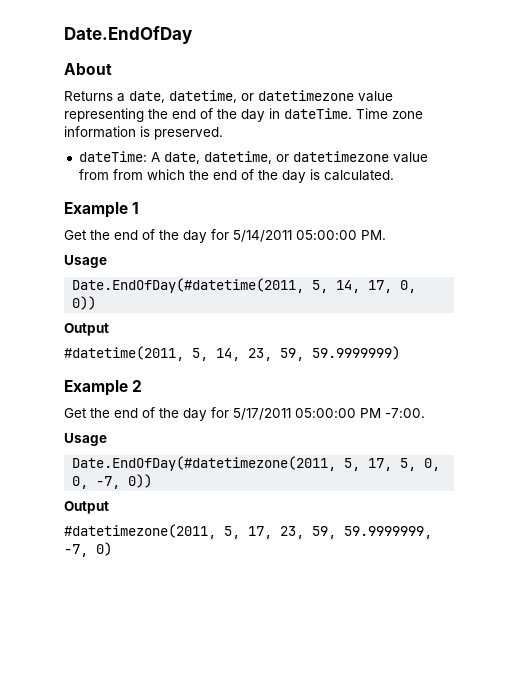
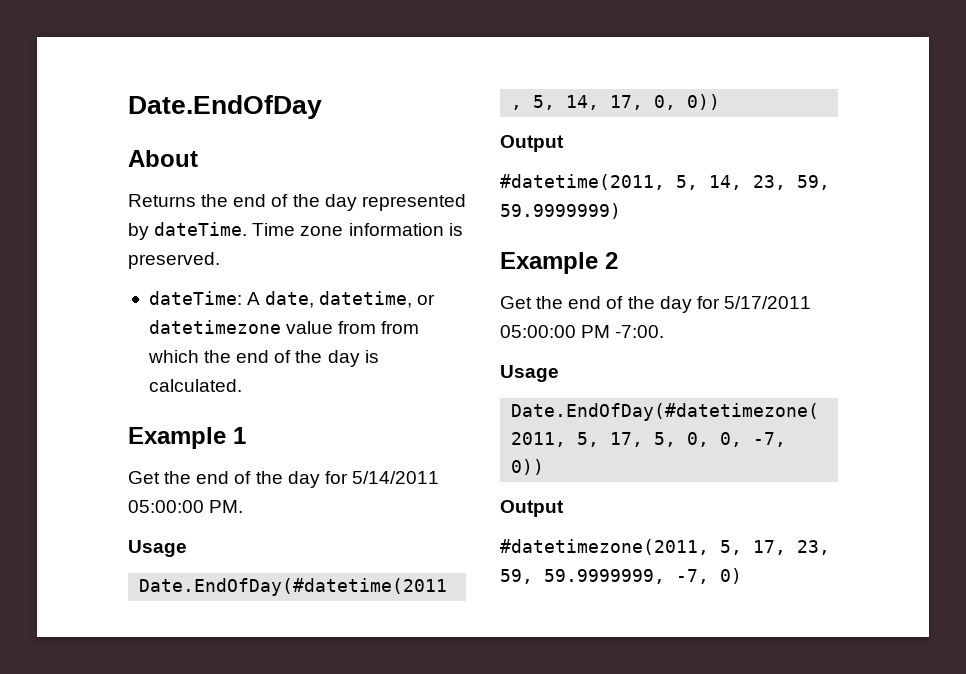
- Returns a date, datetime, or datetimezone value representing the end of the day in dateTime.
+ Returns the end of the day represented by dateTime.

